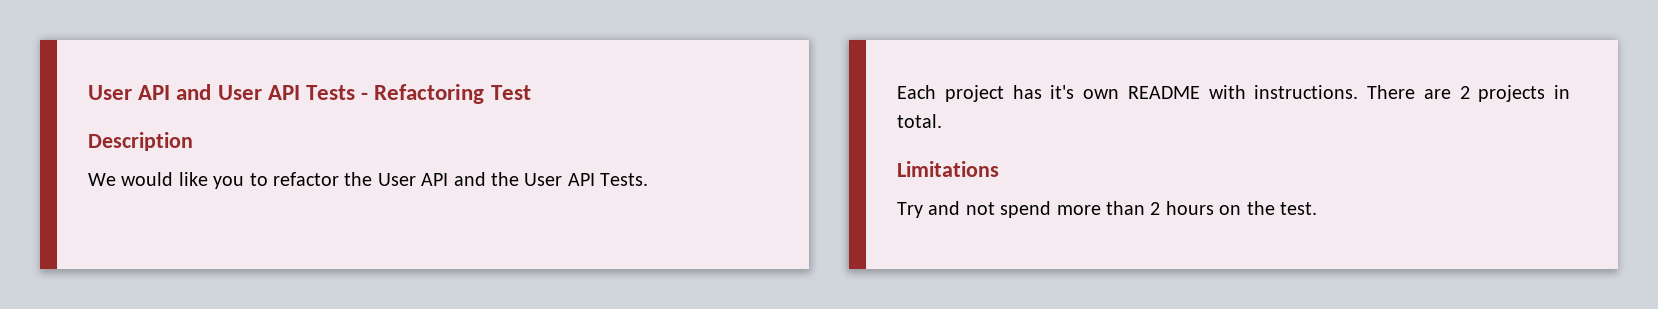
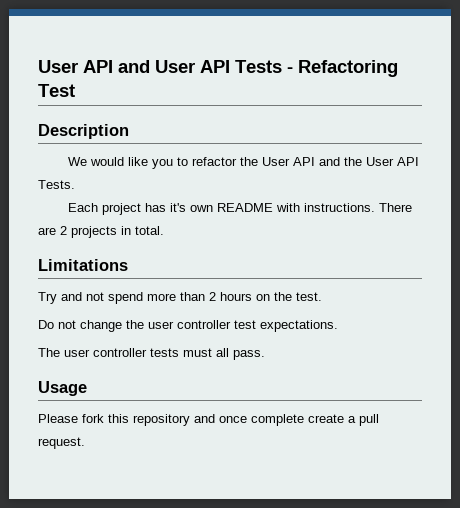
+ Do not change the user controller test expectations.
+ The user controller tests must all pass.
+ Usage
+ Please fork this repository and once complete create a pull request.

